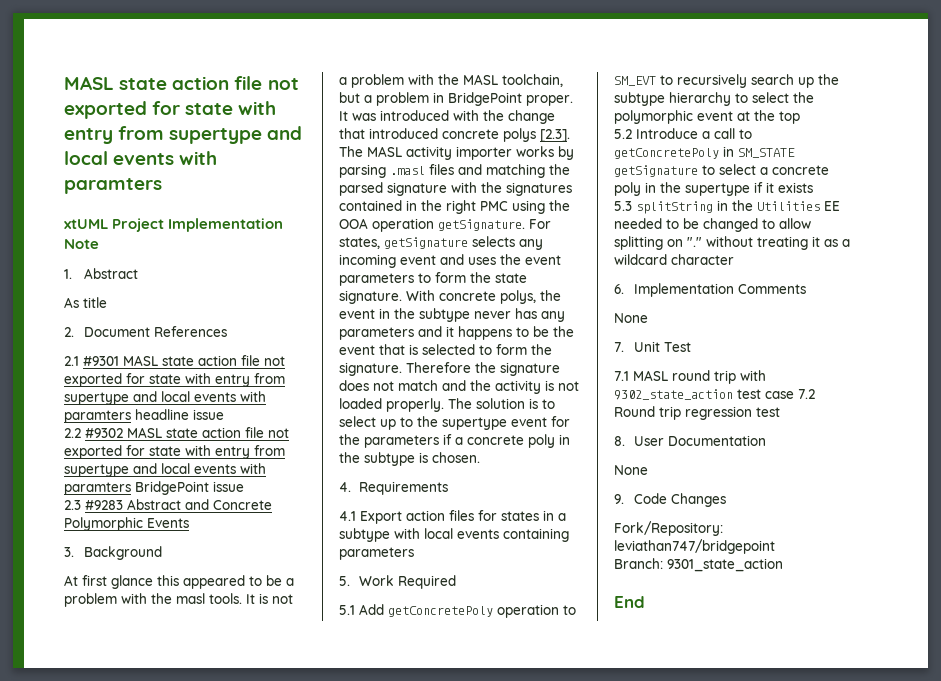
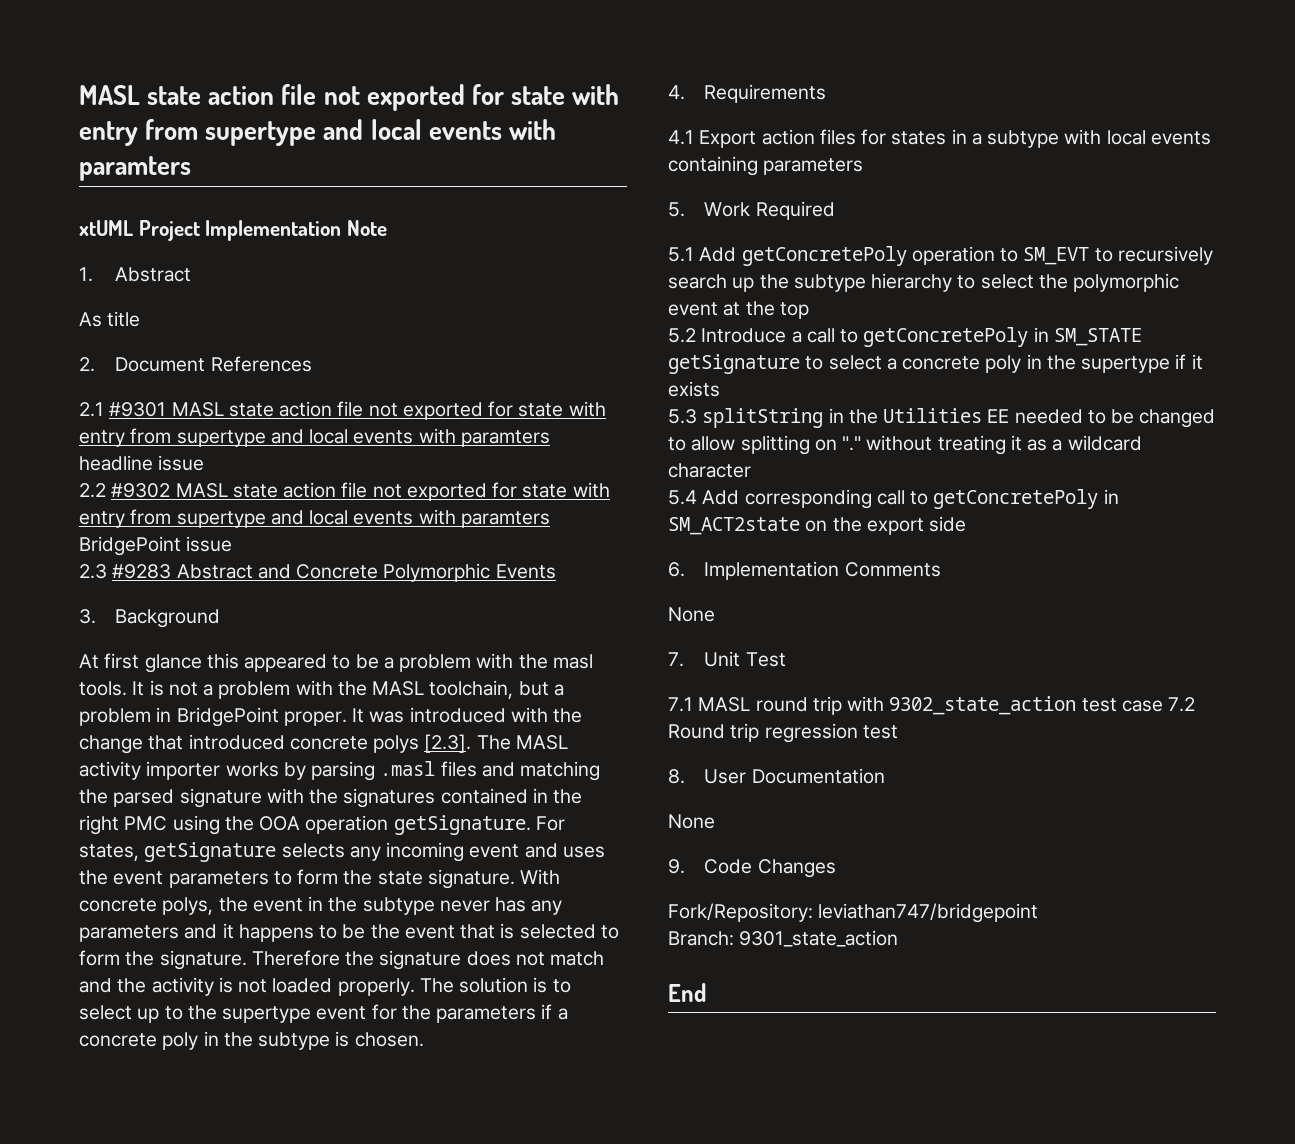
+ 5.4 Add corresponding call to getConcretePoly in SM_ACT2state on the export side

